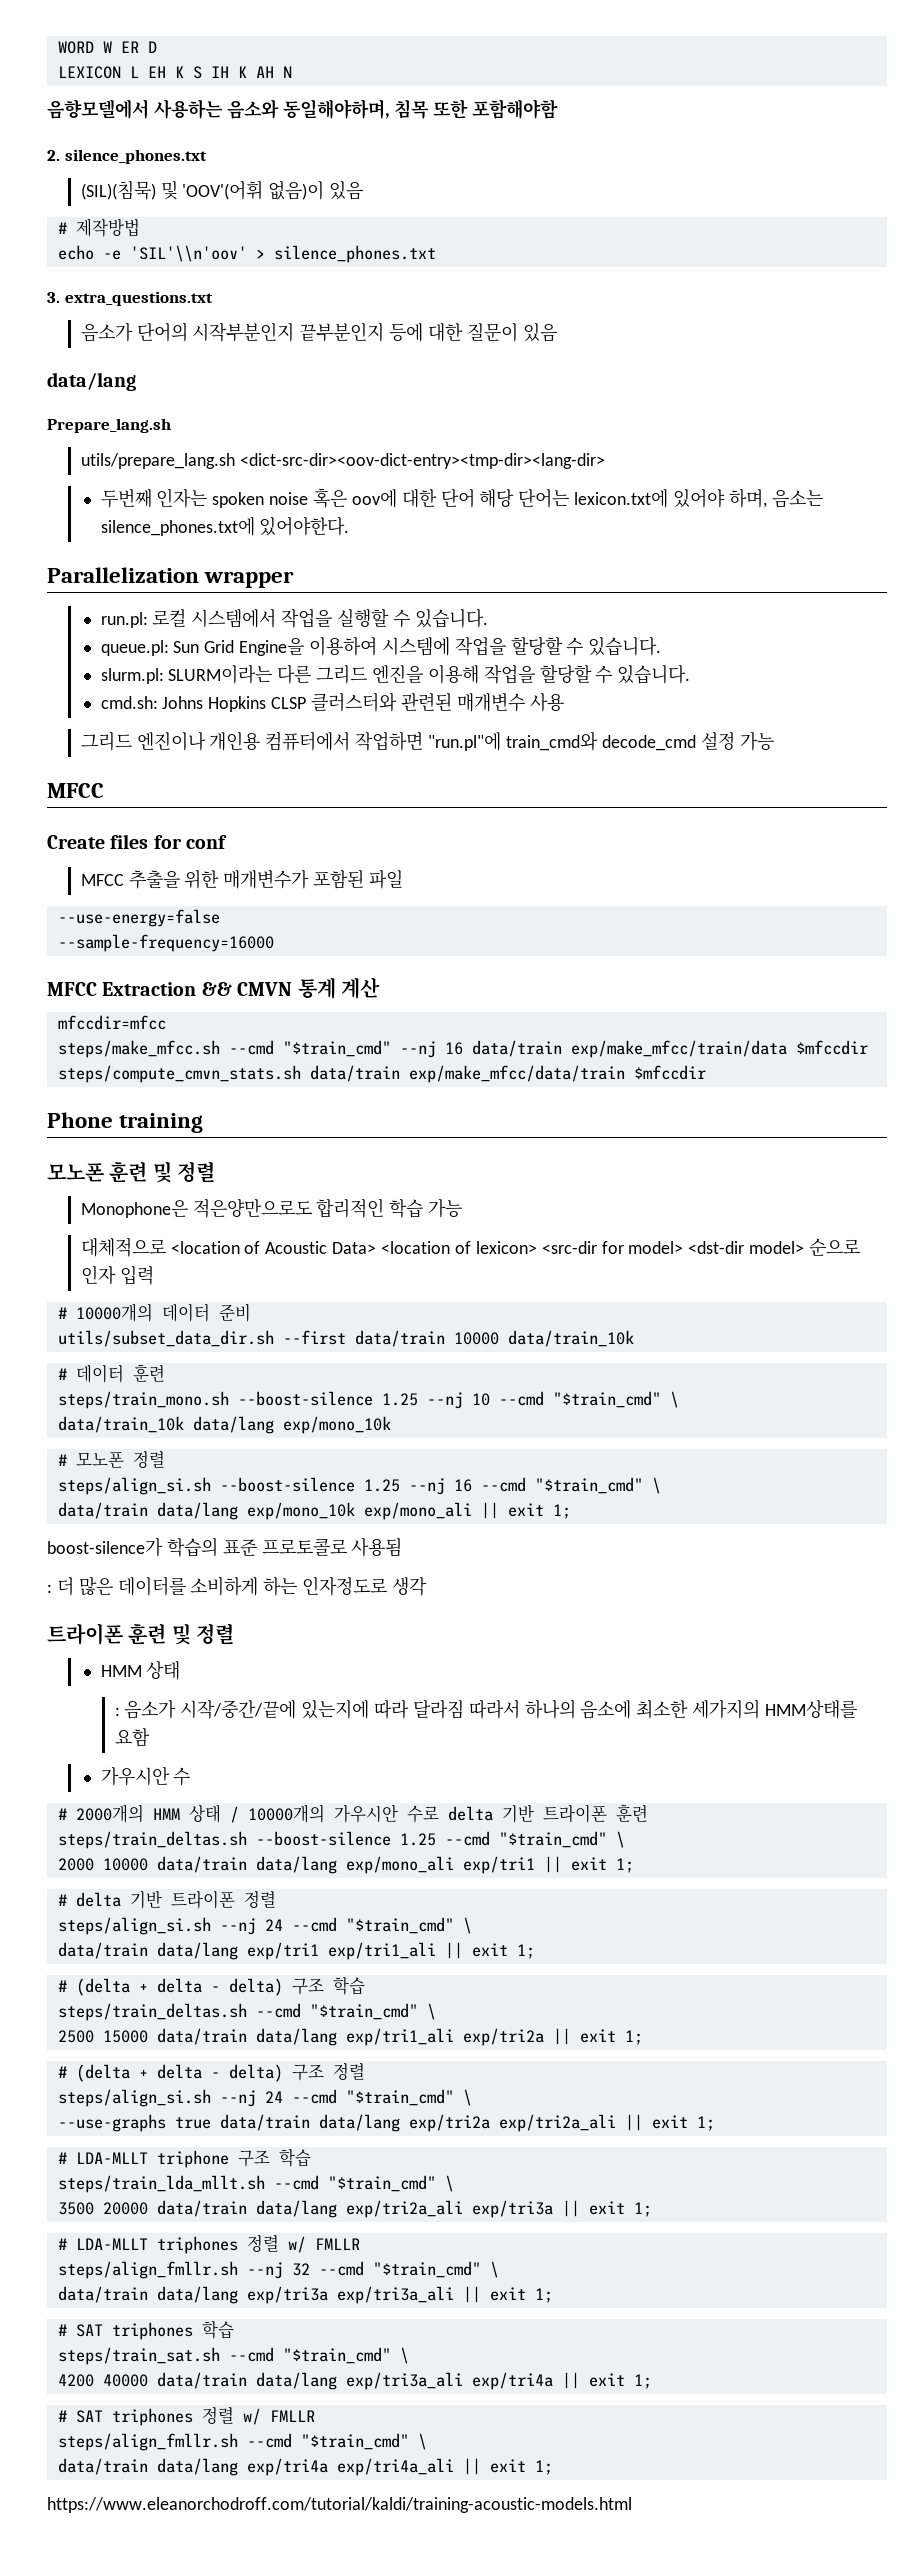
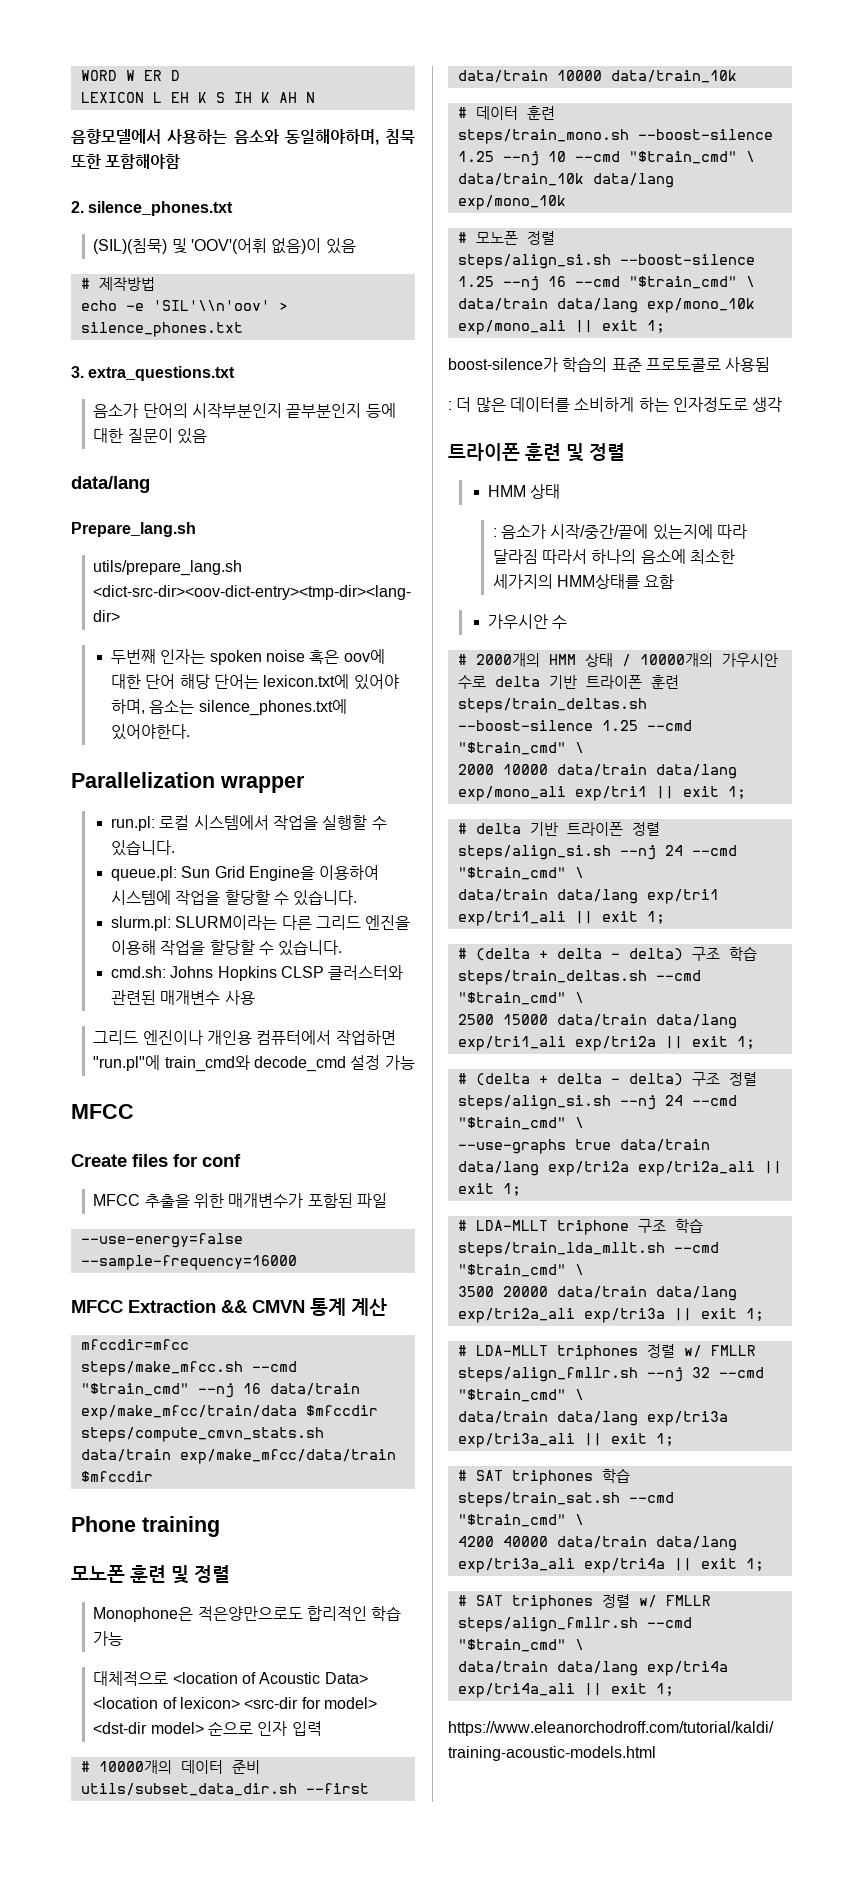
- 음향모델에서 사용하는 음소와 동일해야하며, 침목 또한 포함해야함
+ 음향모델에서 사용하는 음소와 동일해야하며, 침묵 또한 포함해야함

